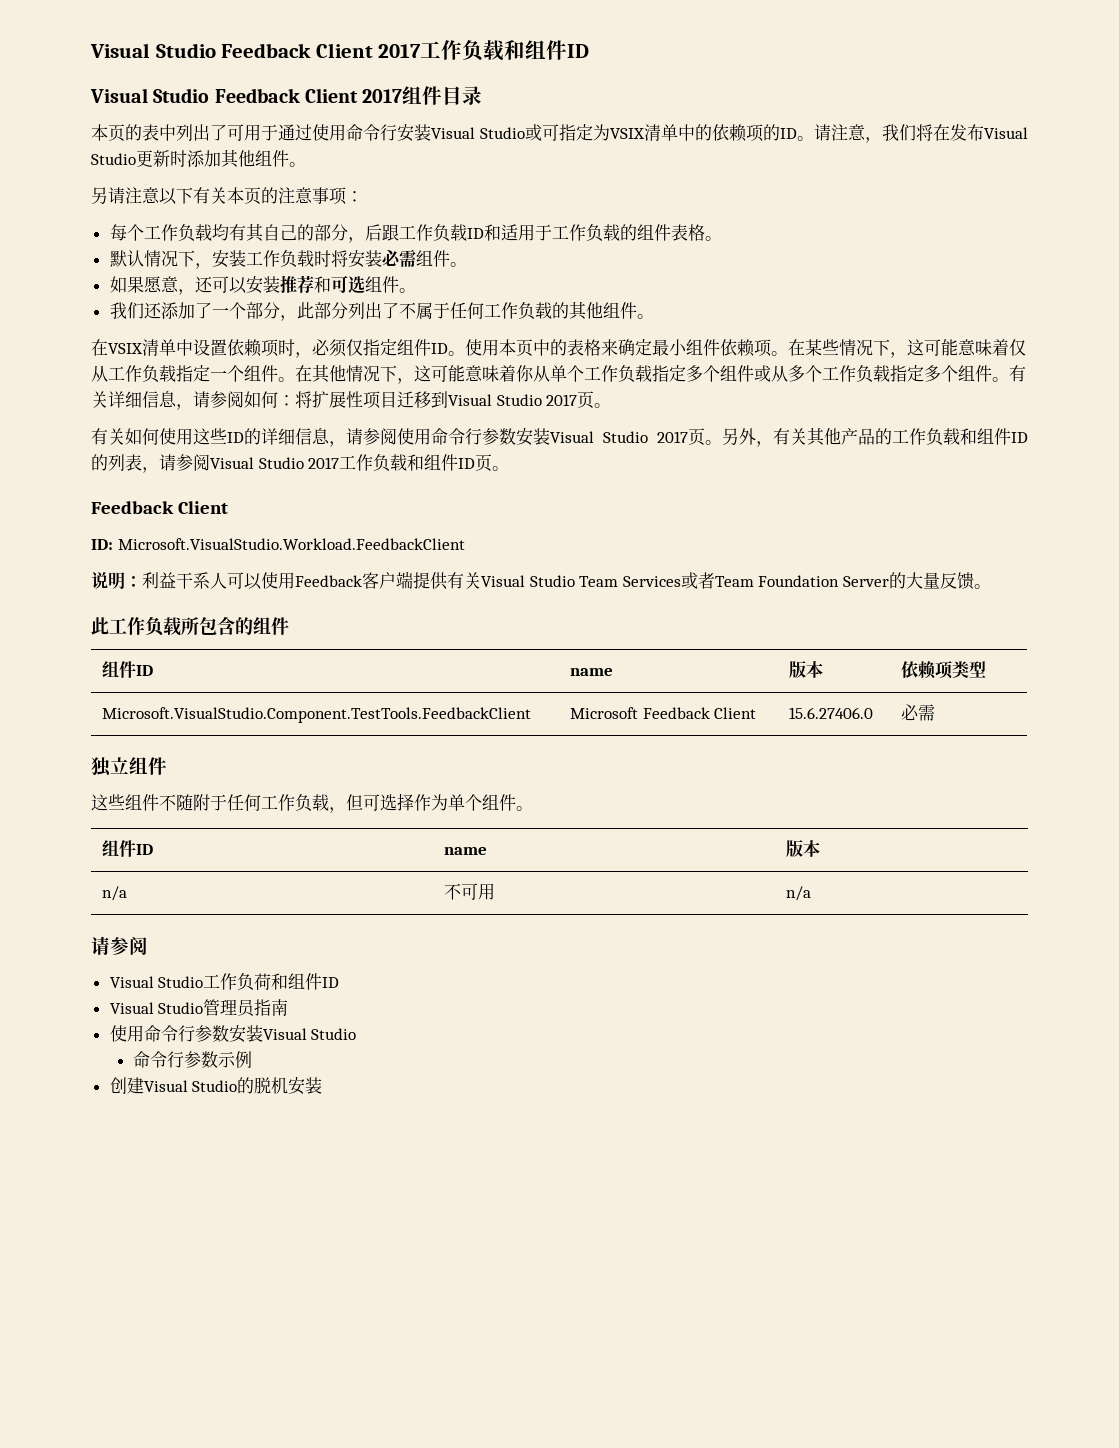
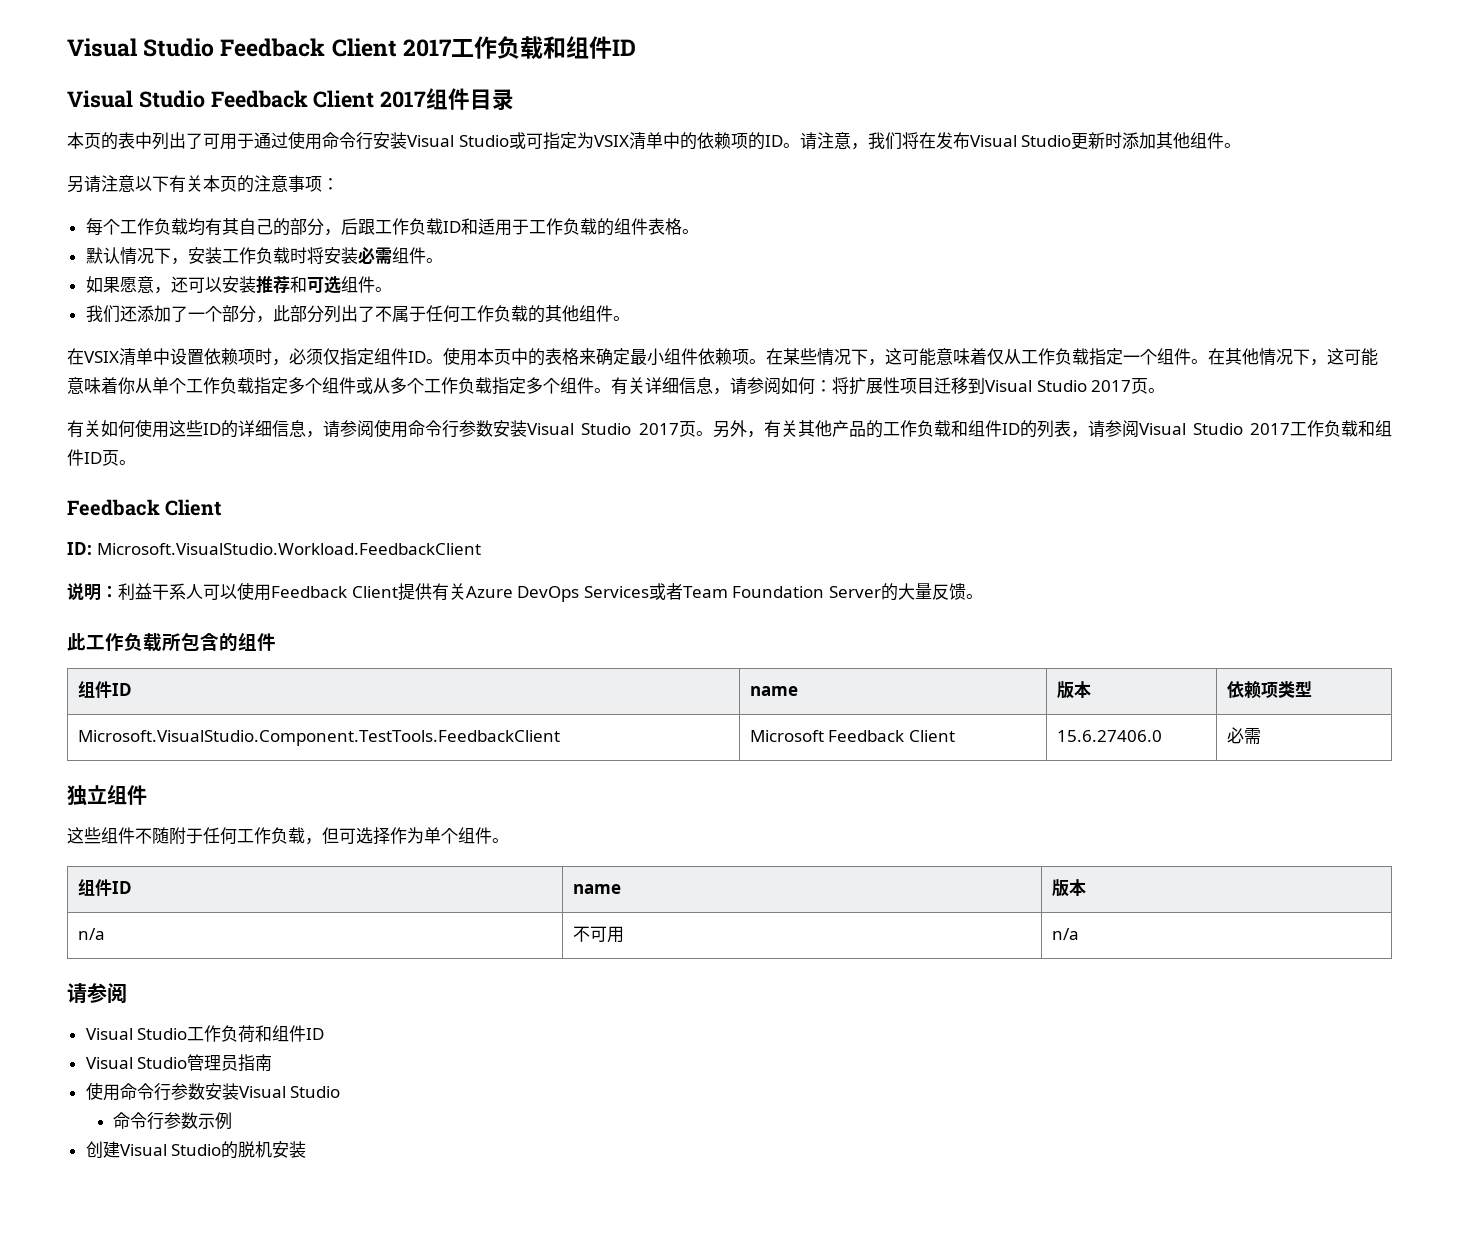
- 说明：利益干系人可以使用Feedback客户端提供有关Visual Studio Team Services或者Team Foundation Server的大量反馈。
+ 说明：利益干系人可以使用Feedback Client提供有关Azure DevOps Services或者Team Foundation Server的大量反馈。

